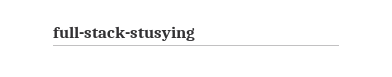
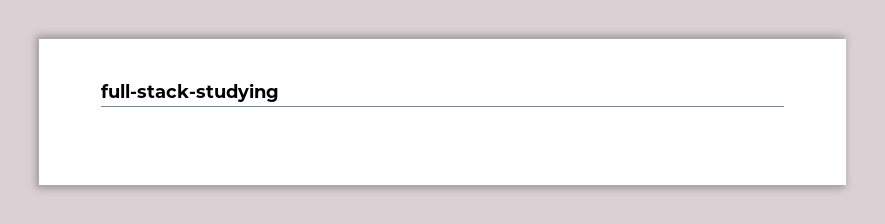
- full-stack-stusying
+ full-stack-studying

